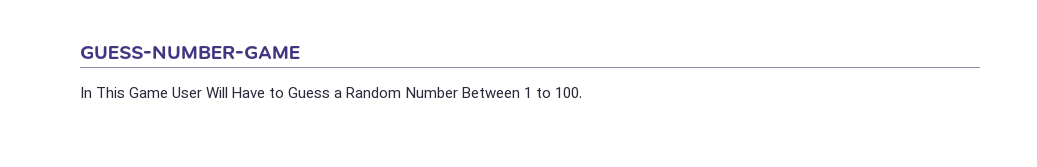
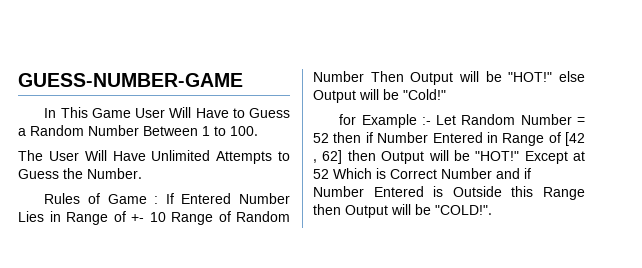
+ The User Will Have Unlimited Attempts to Guess the Number.
+ Rules of Game : If Entered Number Lies in Range of +- 10 Range of Random Number Then Output will be "HOT!" else Output will be "Cold!"
+ for Example :- Let Random Number = 52 then if Number Entered in Range of [42 , 62] then Output will be "HOT!" Except at 52 Which is Correct Number and if Number Entered is Outside this Range then Output will be "COLD!".

